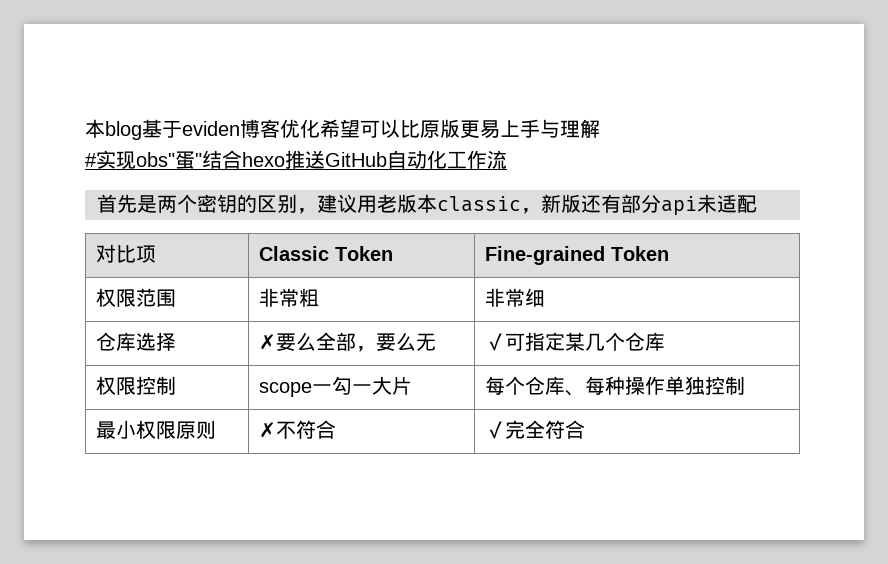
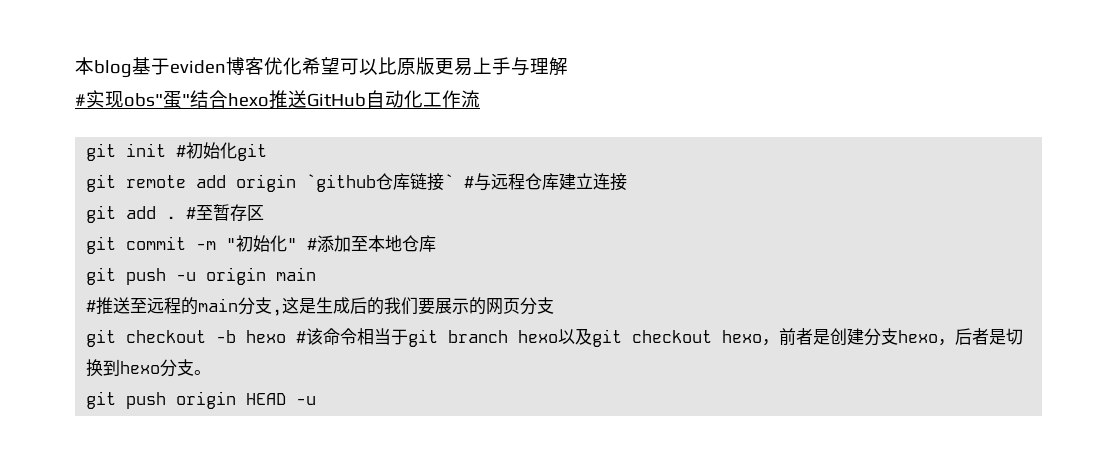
- 首先是两个密钥的区别，建议用老版本classic，新版还有部分api未适配
- 对比项 | Classic Token | Fine-grained Token
- 权限范围 | 非常粗 | 非常细
- 仓库选择 | ✗要么全部，要么无 | ✓可指定某几个仓库
- 权限控制 | scope一勾一大片 | 每个仓库、每种操作单独控制
- 最小权限原则 | ✗不符合 | ✓完全符合
+ git init #初始化git
+ git remote add origin `github仓库链接` #与远程仓库建立连接
+ git add . #至暂存区
+ git commit -m "初始化" #添加至本地仓库
+ git push -u origin main
+ #推送至远程的main分支,这是生成后的我们要展示的网页分支
+ git checkout -b hexo #该命令相当于git branch hexo以及git checkout hexo，前者是创建分支hexo，后者是切换到hexo分支。
+ git push origin HEAD -u

